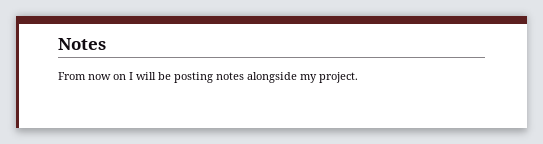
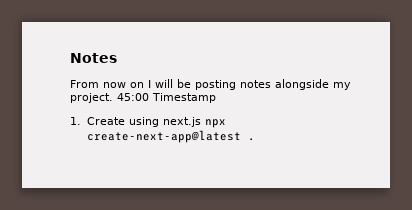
+ 45:00 Timestamp
+ 1. Create using next.js npx create-next-app@latest .

